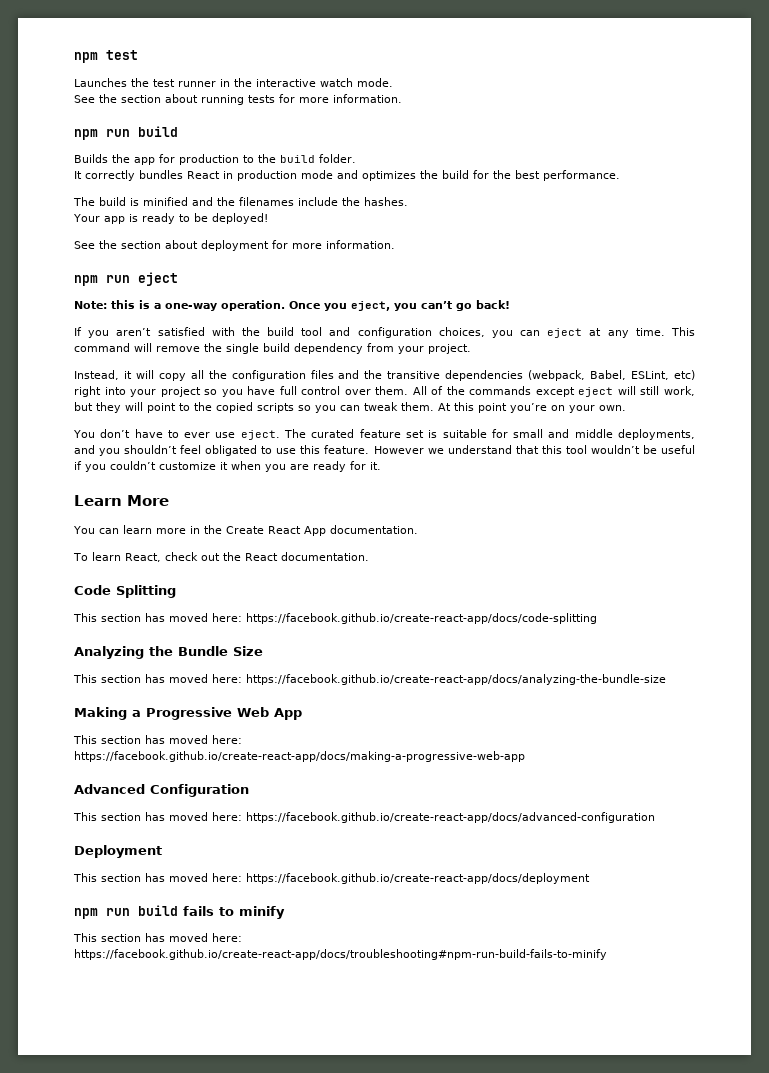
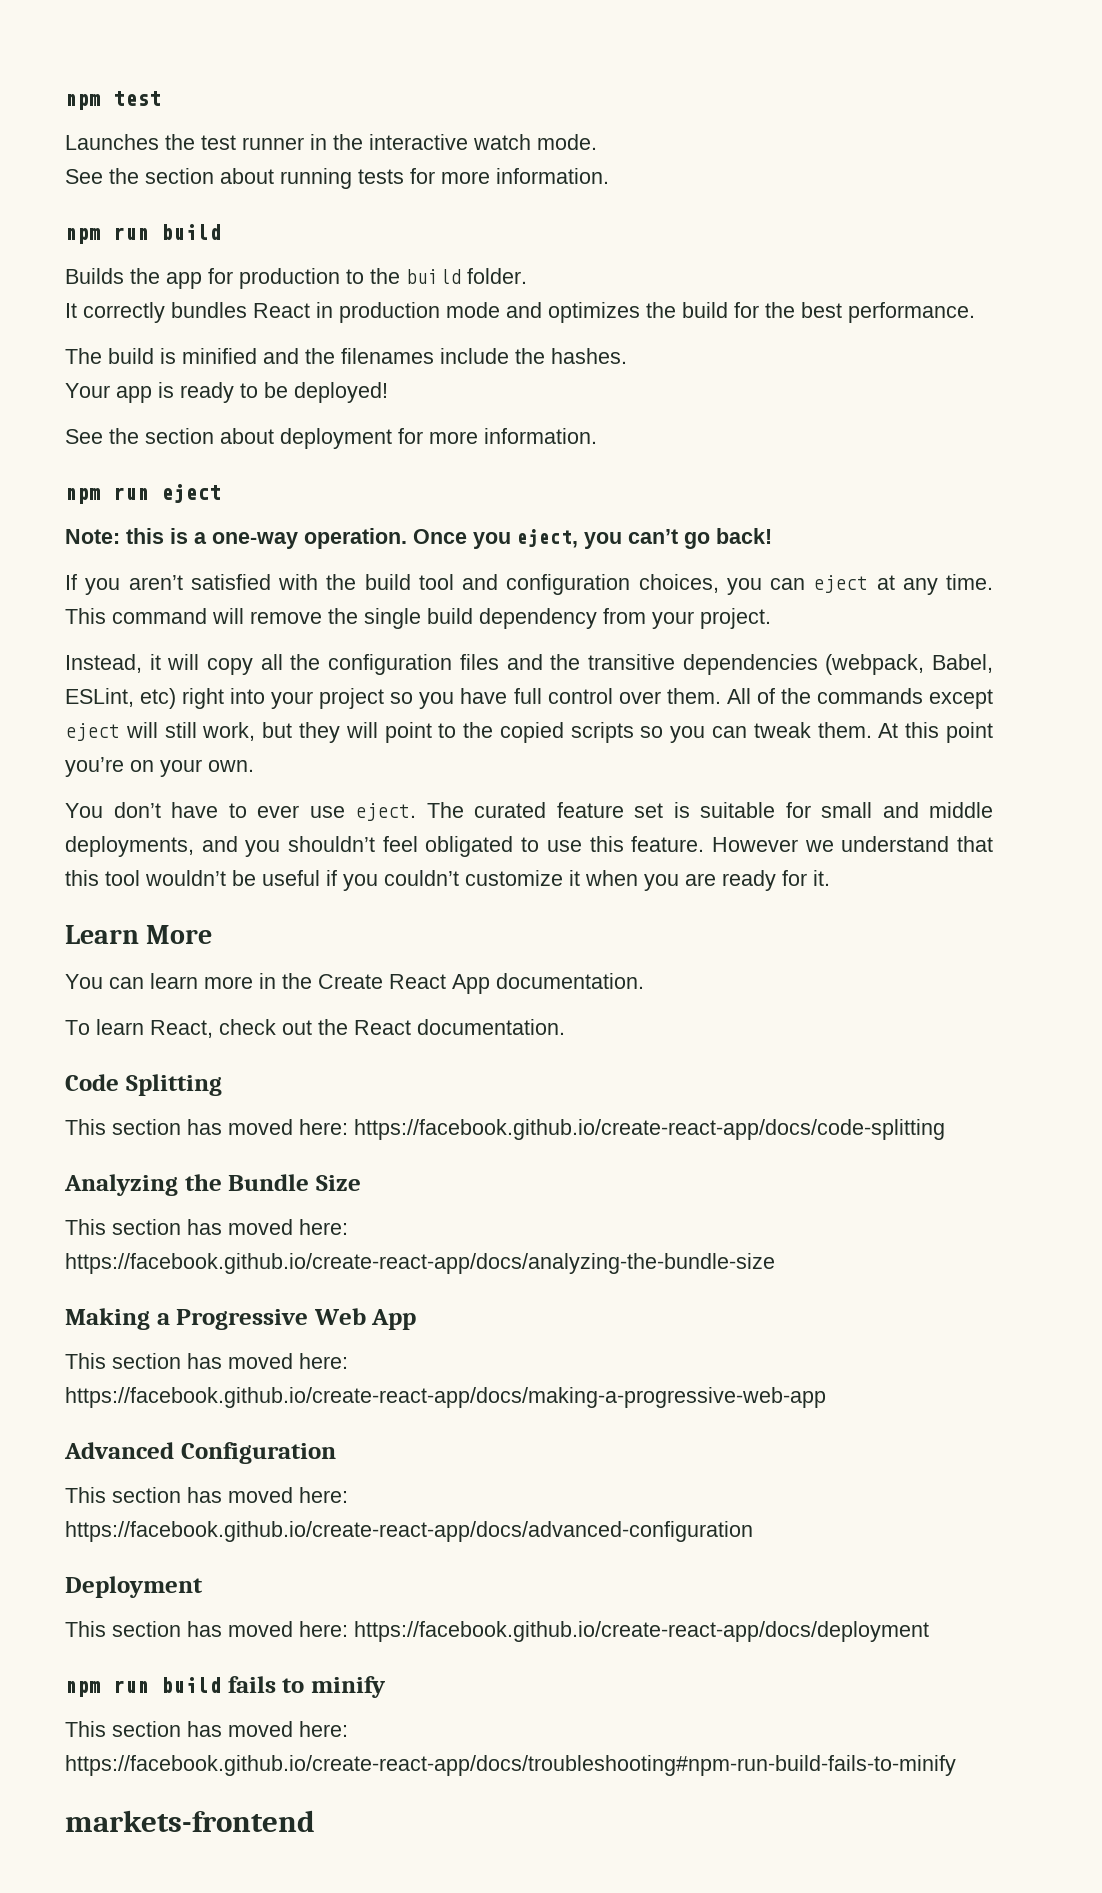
+ markets-frontend

